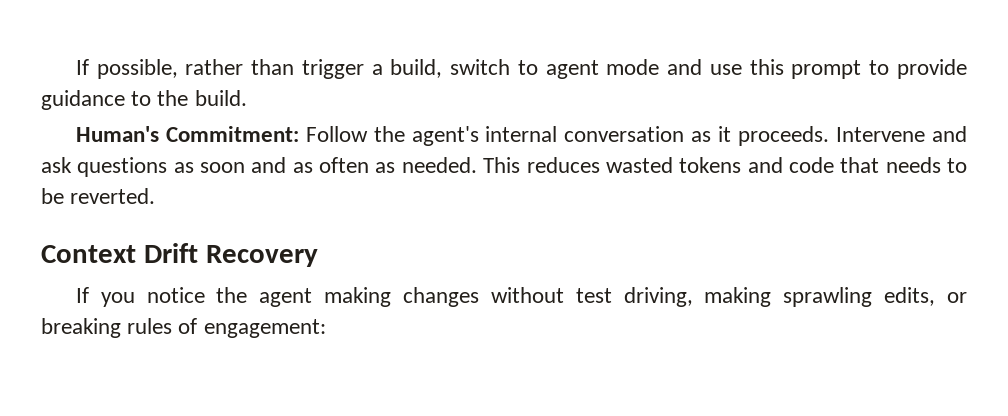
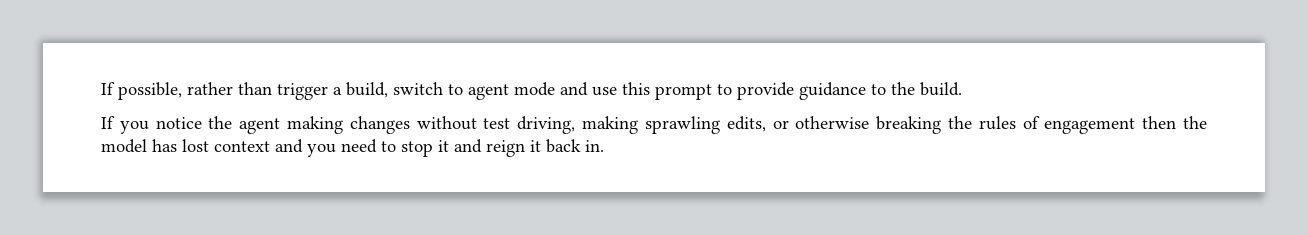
- Human's Commitment: Follow the agent's internal conversation as it proceeds. Intervene and ask questions as soon and as often as needed. This reduces wasted tokens and code that needs to be reverted.
- Context Drift Recovery
- If you notice the agent making changes without test driving, making sprawling edits, or breaking rules of engagement:
+ If you notice the agent making changes without test driving, making sprawling edits, or otherwise breaking the rules of engagement then the model has lost context and you need to stop it and reign it back in.

